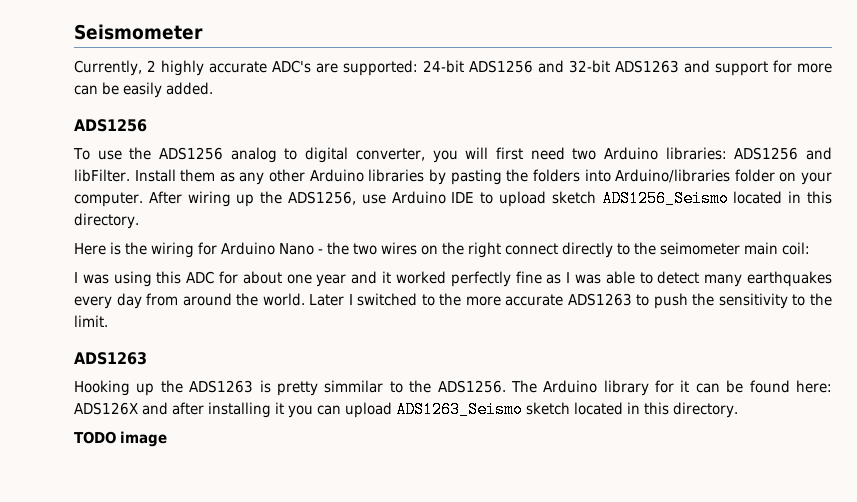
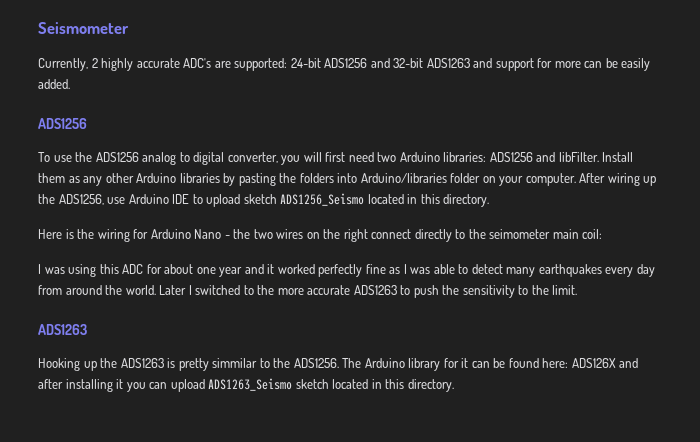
- TODO image

